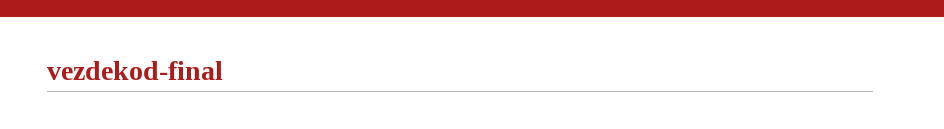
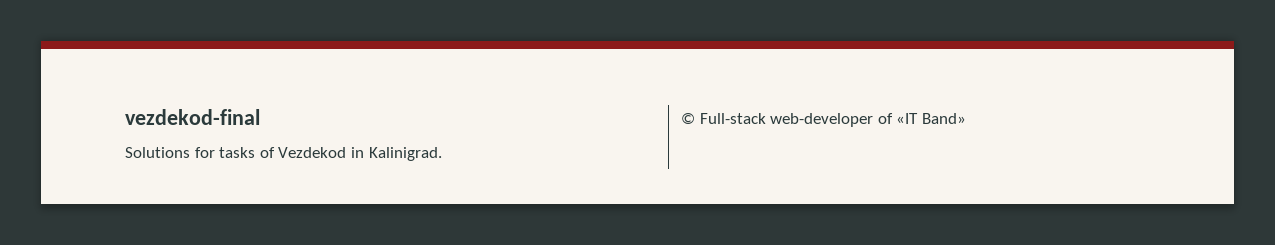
+ Solutions for tasks of Vezdekod in Kalinigrad.
+ © Full-stack web-developer of «IT Band»

